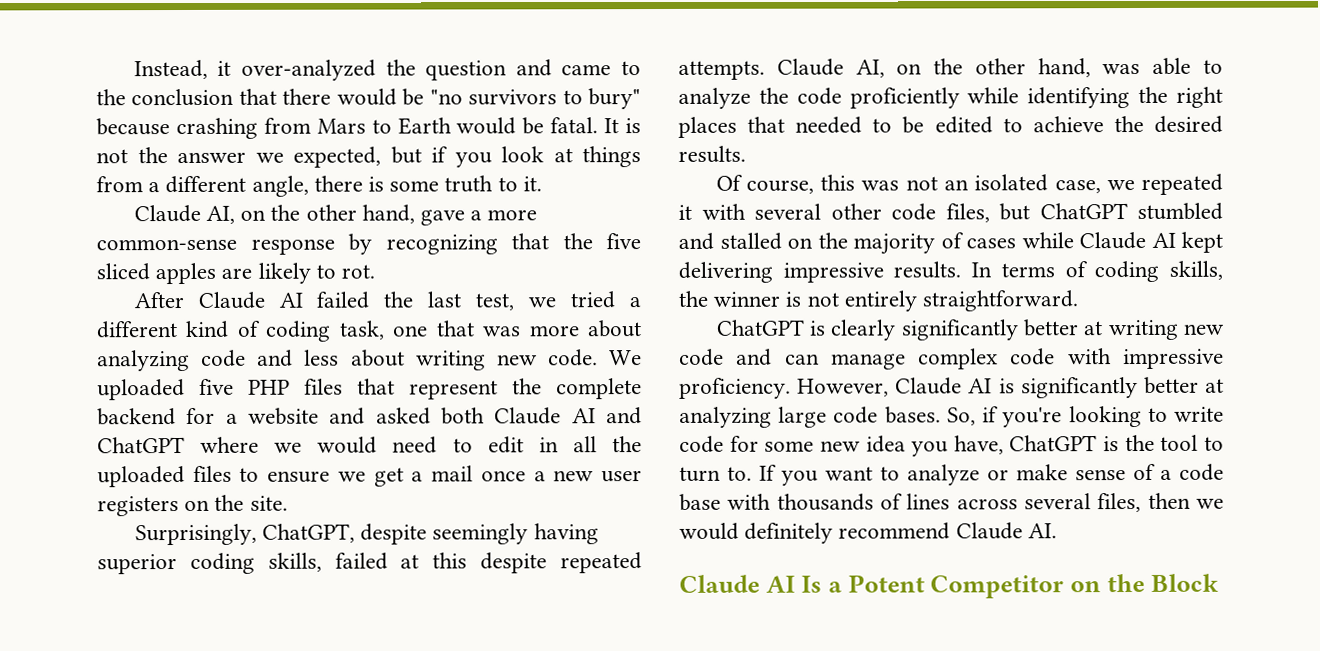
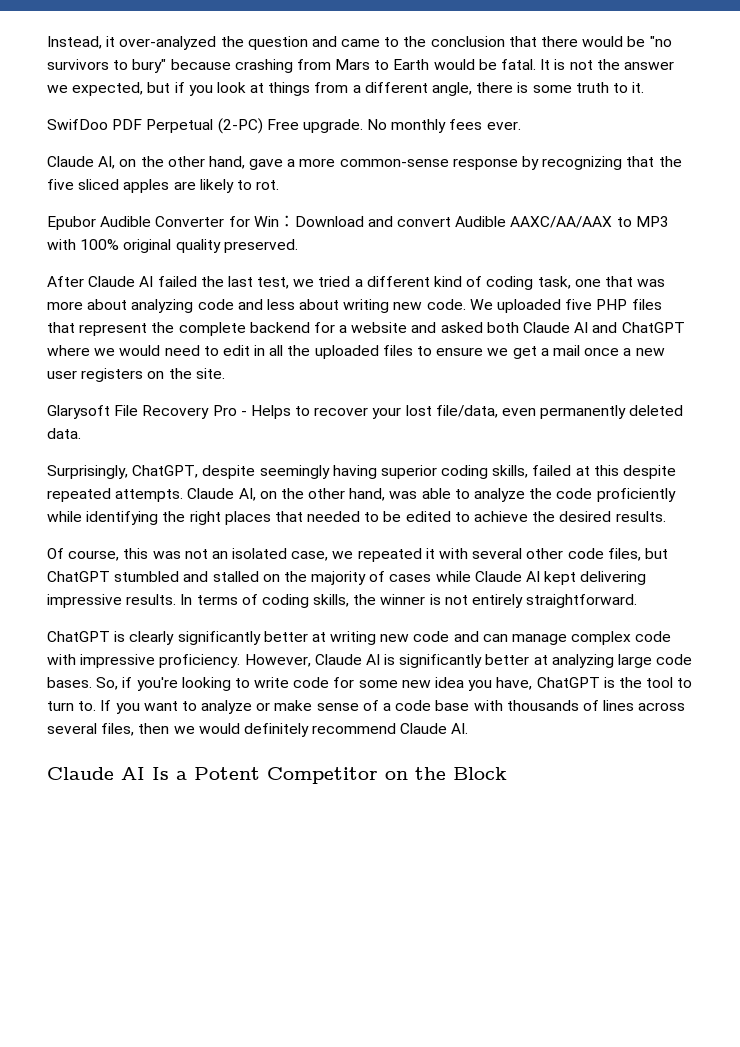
+ SwifDoo PDF Perpetual (2-PC) Free upgrade. No monthly fees ever.
+ Epubor Audible Converter for Win：Download and convert Audible AAXC/AA/AAX to MP3 with 100% original quality preserved.
+ Glarysoft File Recovery Pro - Helps to recover your lost file/data, even permanently deleted data.

